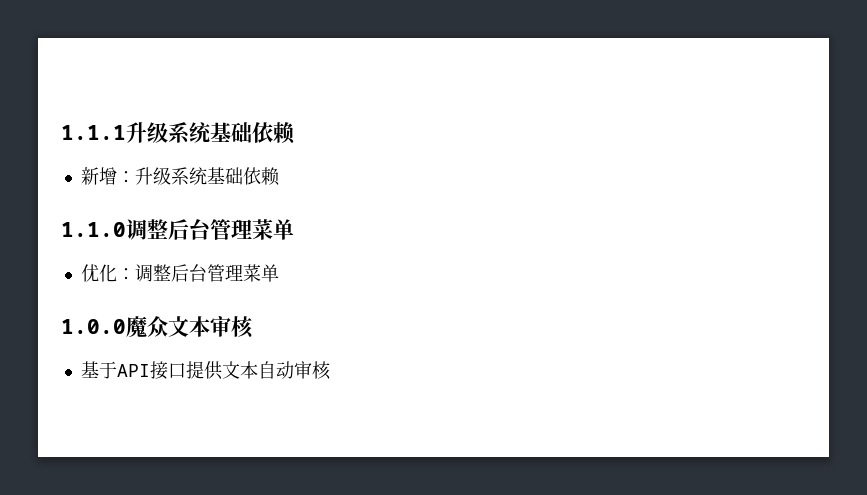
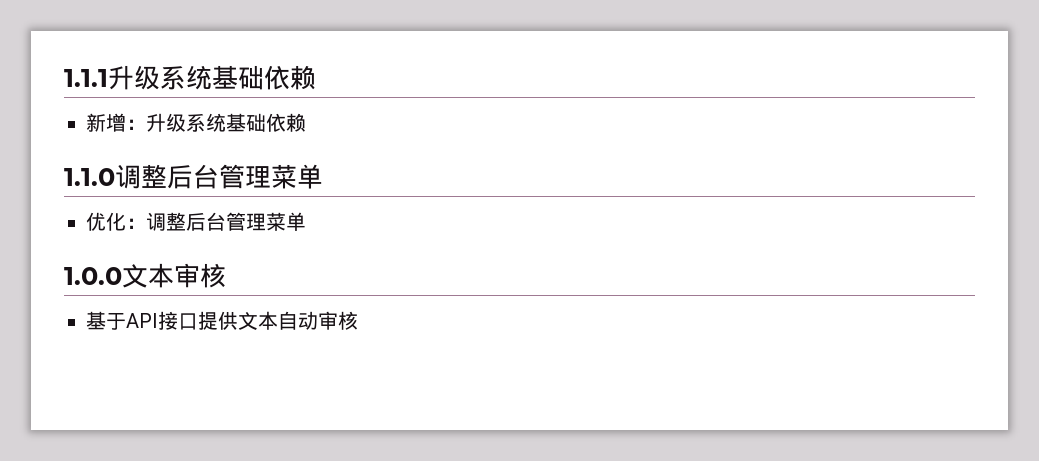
- 1.0.0魔众文本审核
+ 1.0.0文本审核

